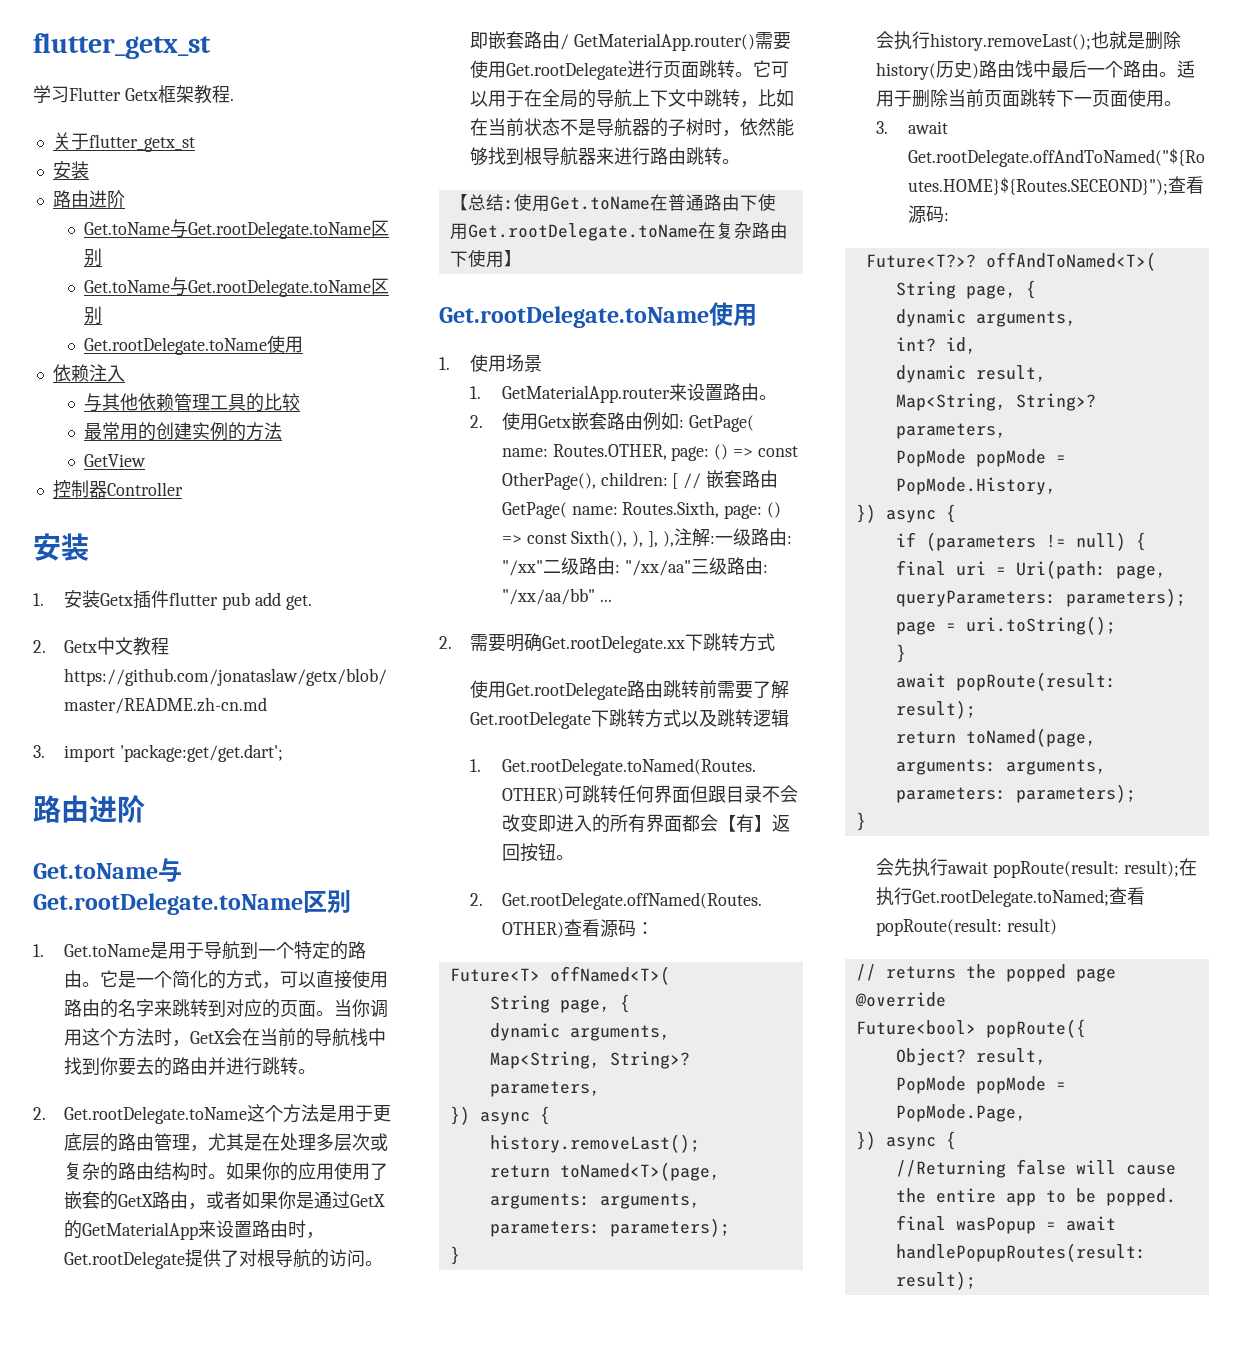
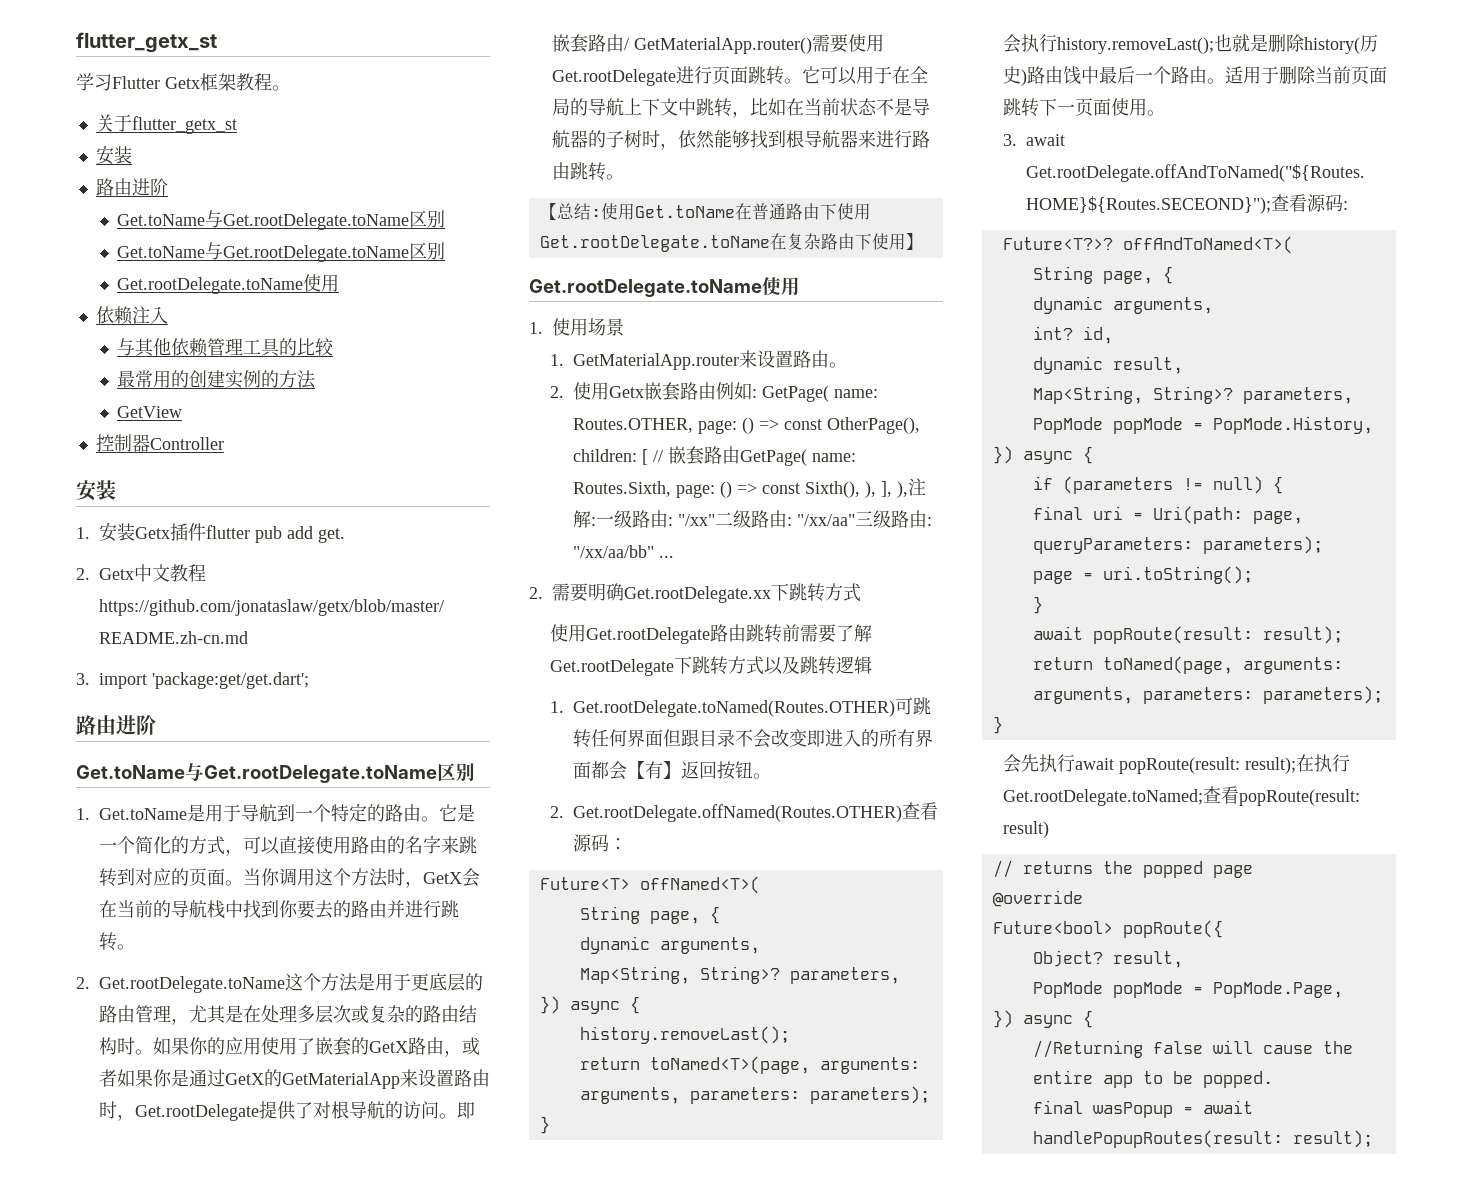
- 学习Flutter Getx框架教程.
+ 学习Flutter Getx框架教程。

